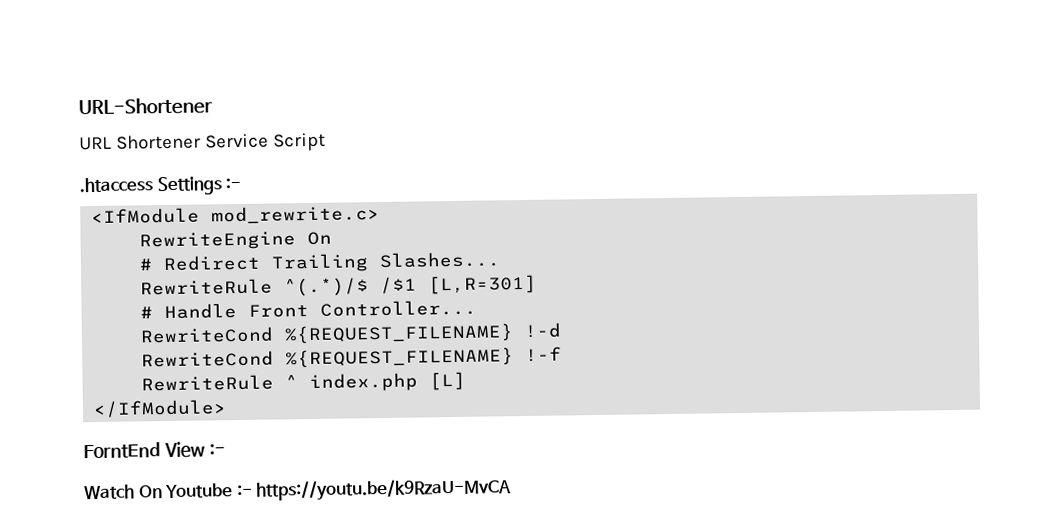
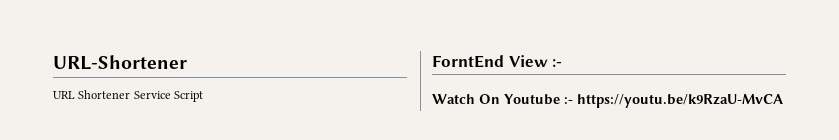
- .htaccess Settings :-
- <IfModule mod_rewrite.c>
- RewriteEngine On
- # Redirect Trailing Slashes...
- RewriteRule ^(.*)/$ /$1 [L,R=301]
- # Handle Front Controller...
- RewriteCond %{REQUEST_FILENAME} !-d
- RewriteCond %{REQUEST_FILENAME} !-f
- RewriteRule ^ index.php [L]
- </IfModule>

